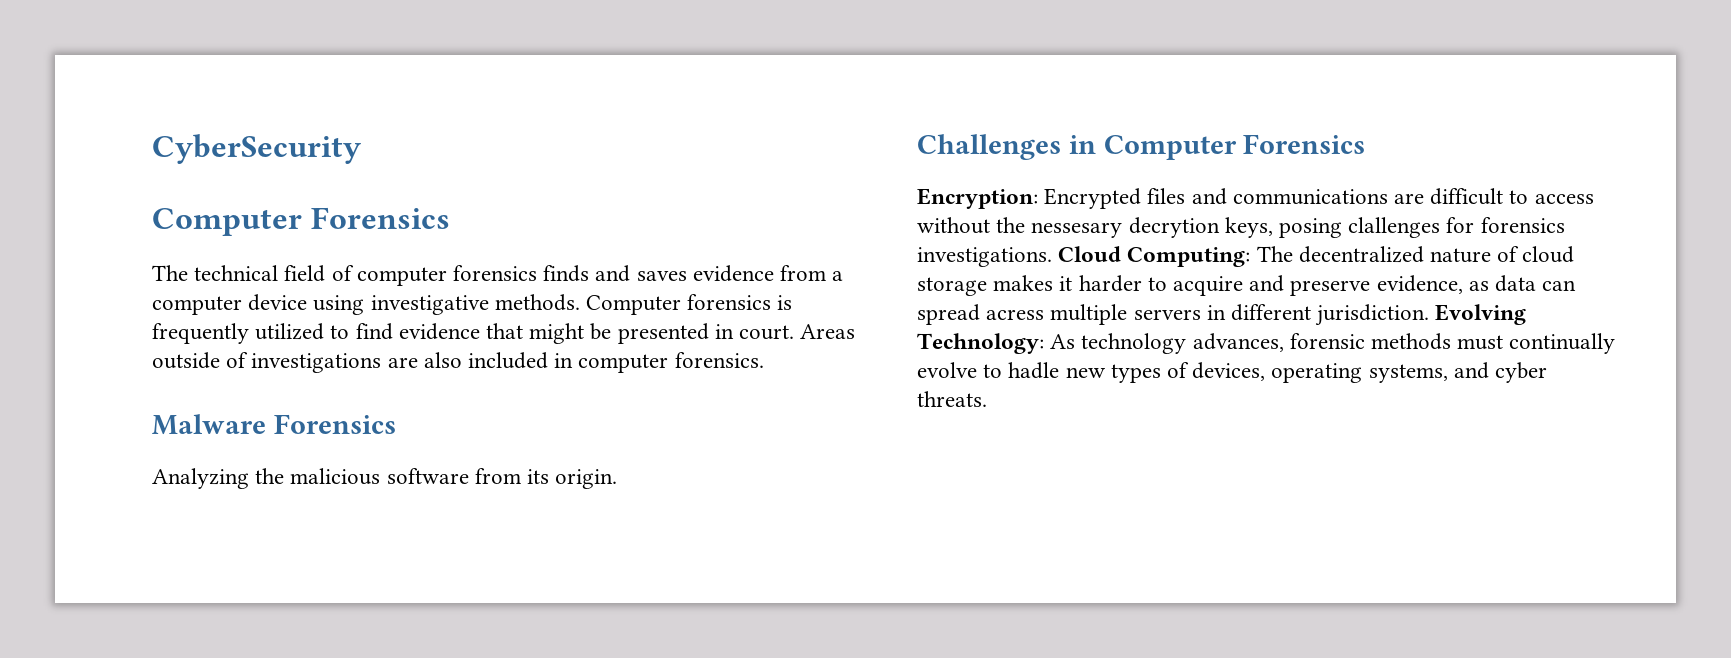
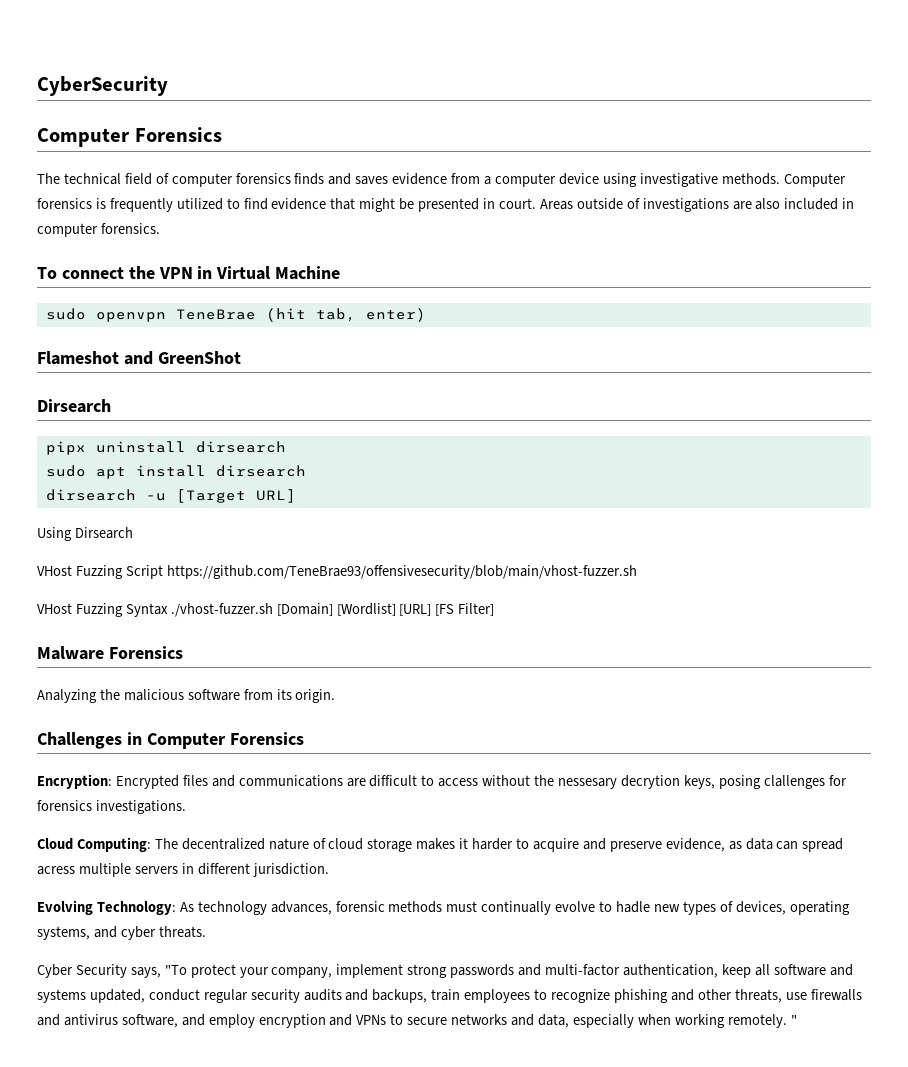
+ To connect the VPN in Virtual Machine
+ sudo openvpn TeneBrae (hit tab, enter)
+ Flameshot and GreenShot
+ Dirsearch
+ pipx uninstall dirsearch
+ sudo apt install dirsearch
+ dirsearch -u [Target URL]
+ Using Dirsearch
+ VHost Fuzzing Script https://github.com/TeneBrae93/offensivesecurity/blob/main/vhost-fuzzer.sh
+ VHost Fuzzing Syntax ./vhost-fuzzer.sh [Domain] [Wordlist] [URL] [FS Filter]
- Encrypted files and communications are difficult to access without the nessesary decrytion keys, posing clallenges for forensics investigations. Cloud Computing:
+ Encrypted files and communications are difficult to access without the nessesary decrytion keys, posing clallenges for forensics investigations.
+ Cloud Computing:
- The decentralized nature of cloud storage makes it harder to acquire and preserve evidence, as data can spread acress multiple servers in different jurisdiction. Evolving Technology:
+ The decentralized nature of cloud storage makes it harder to acquire and preserve evidence, as data can spread acress multiple servers in different jurisdiction.
+ Evolving Technology:
+ Cyber Security says, "To protect your company, implement strong passwords and multi-factor authentication, keep all software and systems updated, conduct regular security audits and backups, train employees to recognize phishing and other threats, use firewalls and antivirus software, and employ encryption and VPNs to secure networks and data, especially when working remotely. "

